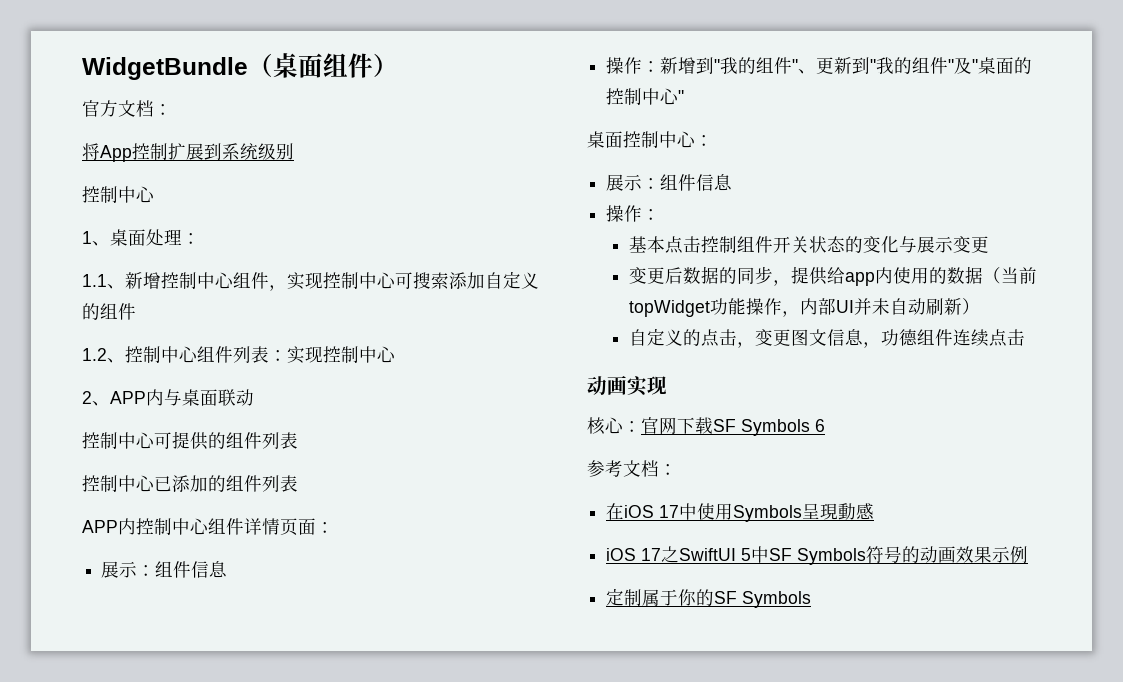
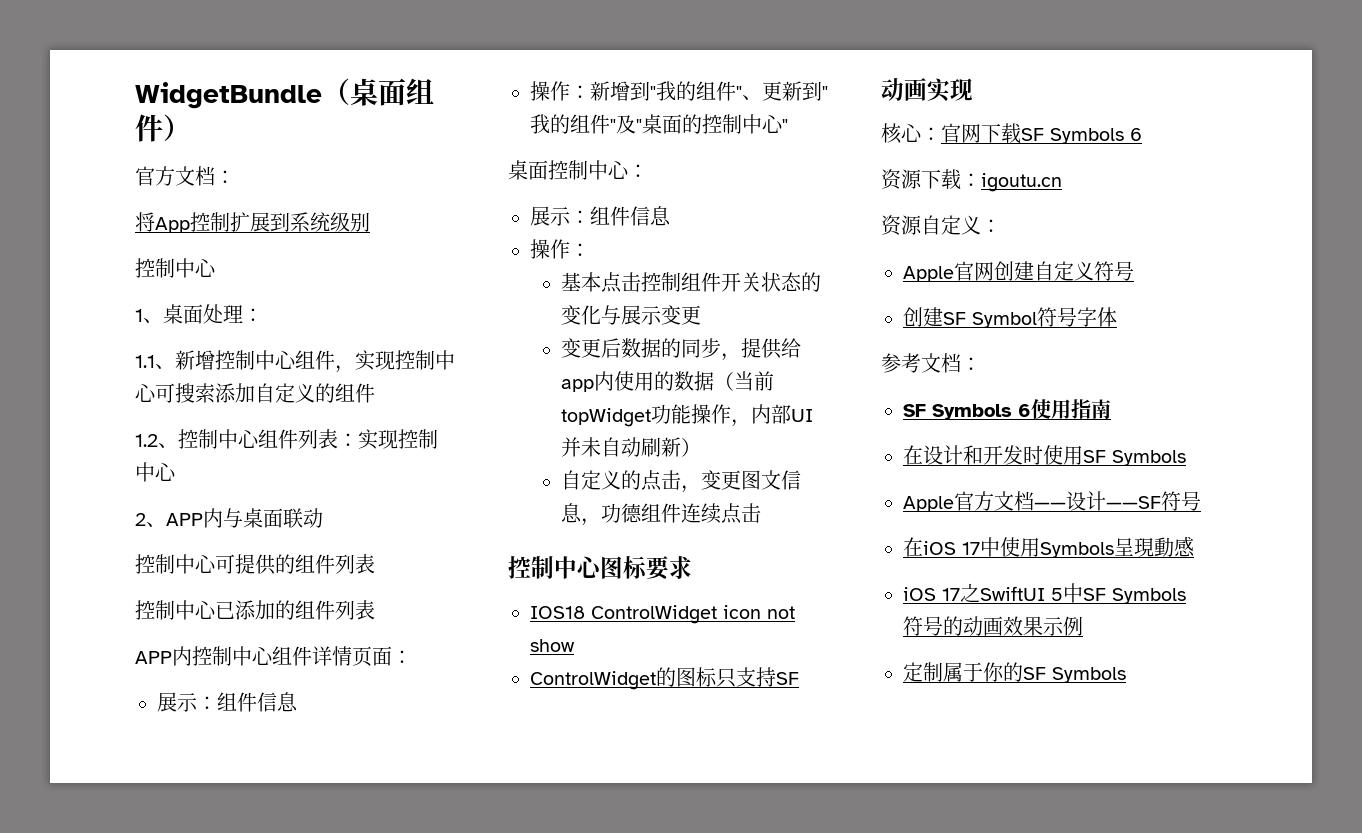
+ 控制中心图标要求
+ IOS18 ControlWidget icon not show
+ ControlWidget的图标只支持SF
+ 资源下载：igoutu.cn
+ 资源自定义：
+ Apple官网创建自定义符号
+ 创建SF Symbol符号字体
  参考文档：
+ SF Symbols 6使用指南
+ 在设计和开发时使用SF Symbols
+ Apple官方文档——设计——SF符号

